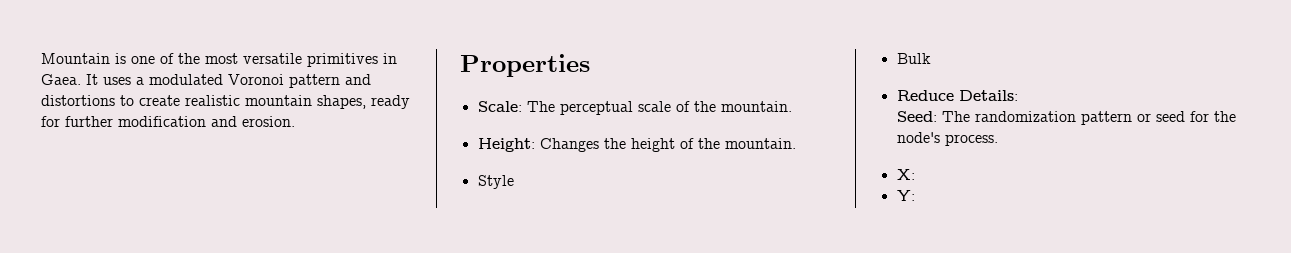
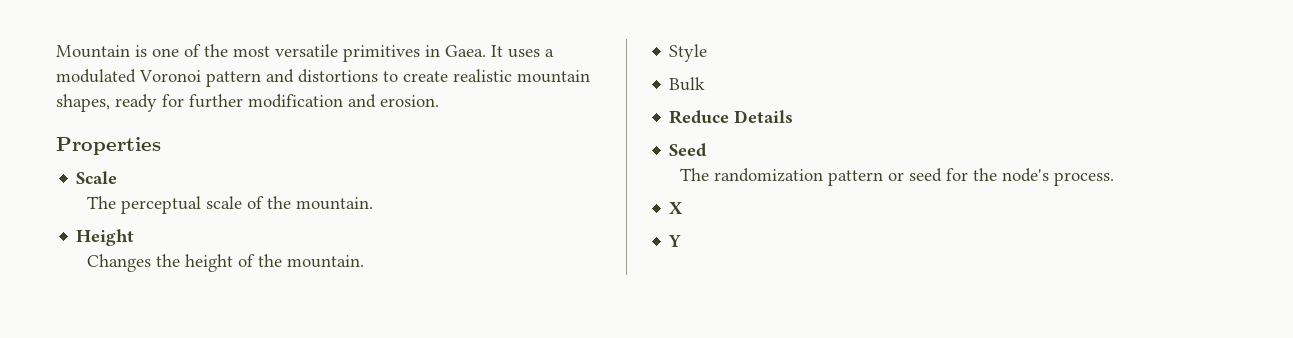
- Scale: The perceptual scale of the mountain.
+ Scale
+ The perceptual scale of the mountain.
- Height: Changes the height of the mountain.
+ Height
+ Changes the height of the mountain.
- Reduce Details:
- Seed: The randomization pattern or seed for the node's process.
+ Reduce Details
+ Seed
+ The randomization pattern or seed for the node's process.
- X:
- Y:
+ X
+ Y

